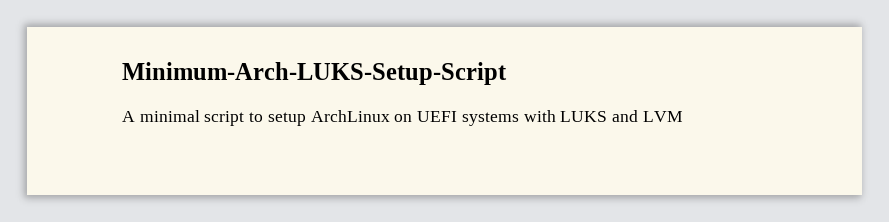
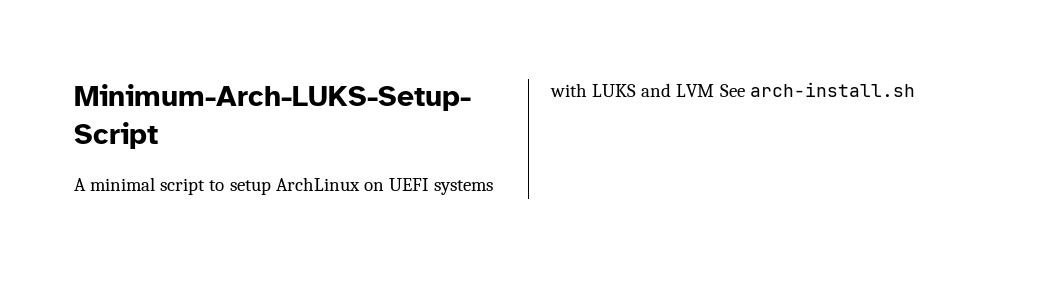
- A minimal script to setup ArchLinux on UEFI systems with LUKS and LVM
+ A minimal script to setup ArchLinux on UEFI systems with LUKS and LVM See arch-install.sh

